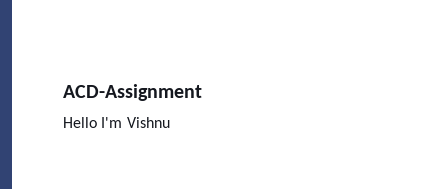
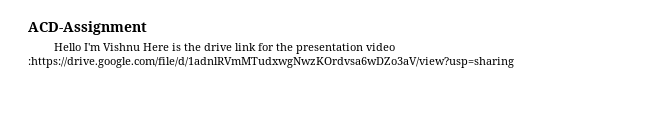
- Hello I'm Vishnu
+ Hello I'm Vishnu Here is the drive link for the presentation video :https://drive.google.com/file/d/1adnlRVmMTudxwgNwzKOrdvsa6wDZo3aV/view?usp=sharing

